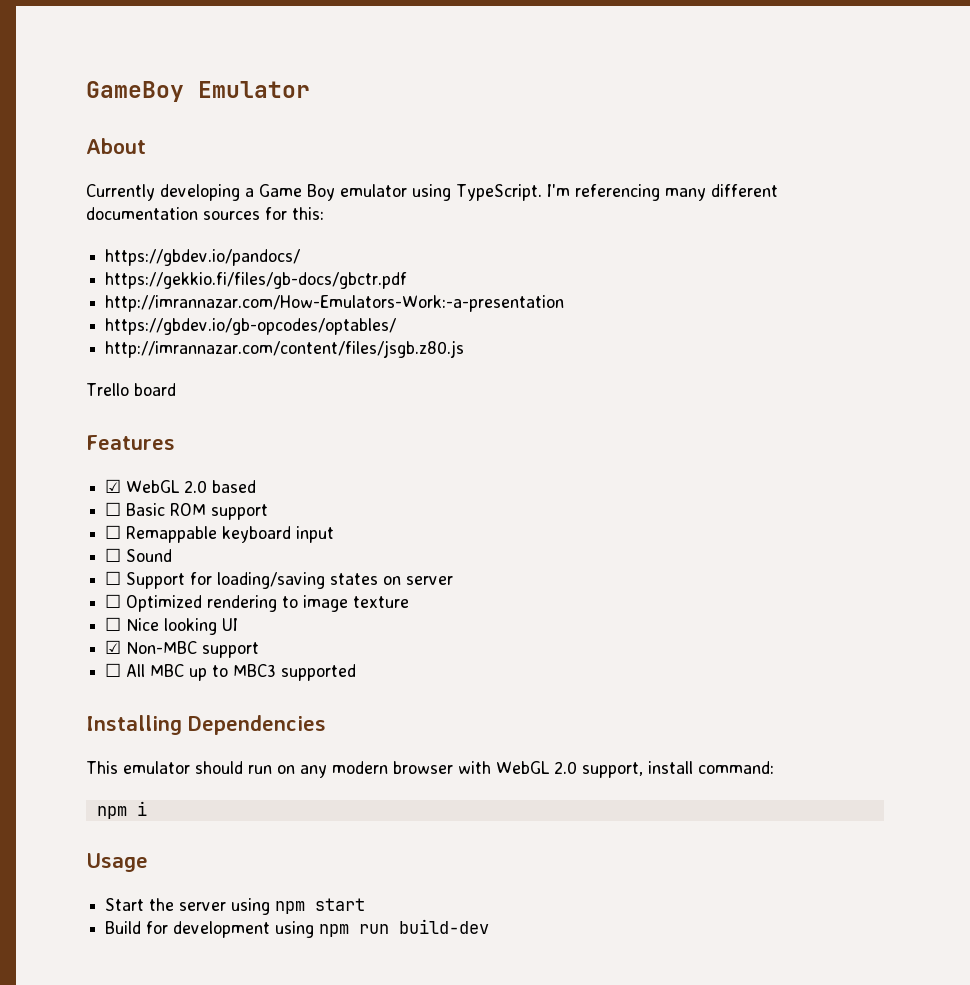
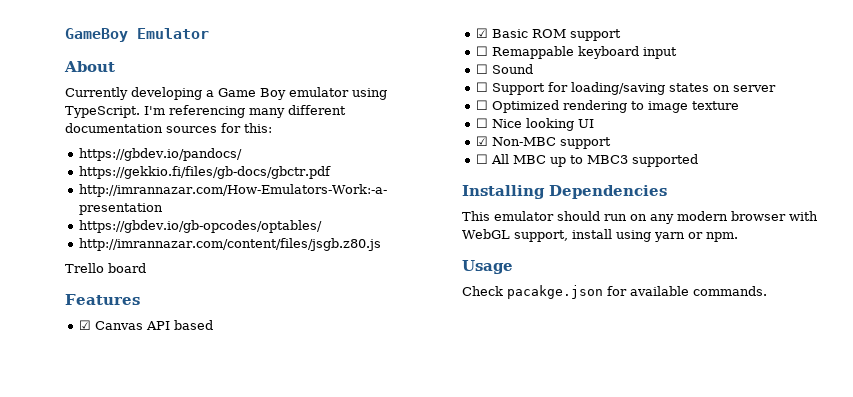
- ☑ WebGL 2.0 based
+ ☑ Canvas API based
- ☐ Basic ROM support
+ ☑ Basic ROM support
- This emulator should run on any modern browser with WebGL 2.0 support, install command:
- npm i
+ This emulator should run on any modern browser with WebGL support, install using yarn or npm.
  Usage
- Start the server using npm start
- Build for development using npm run build-dev
+ Check pacakge.json for available commands.

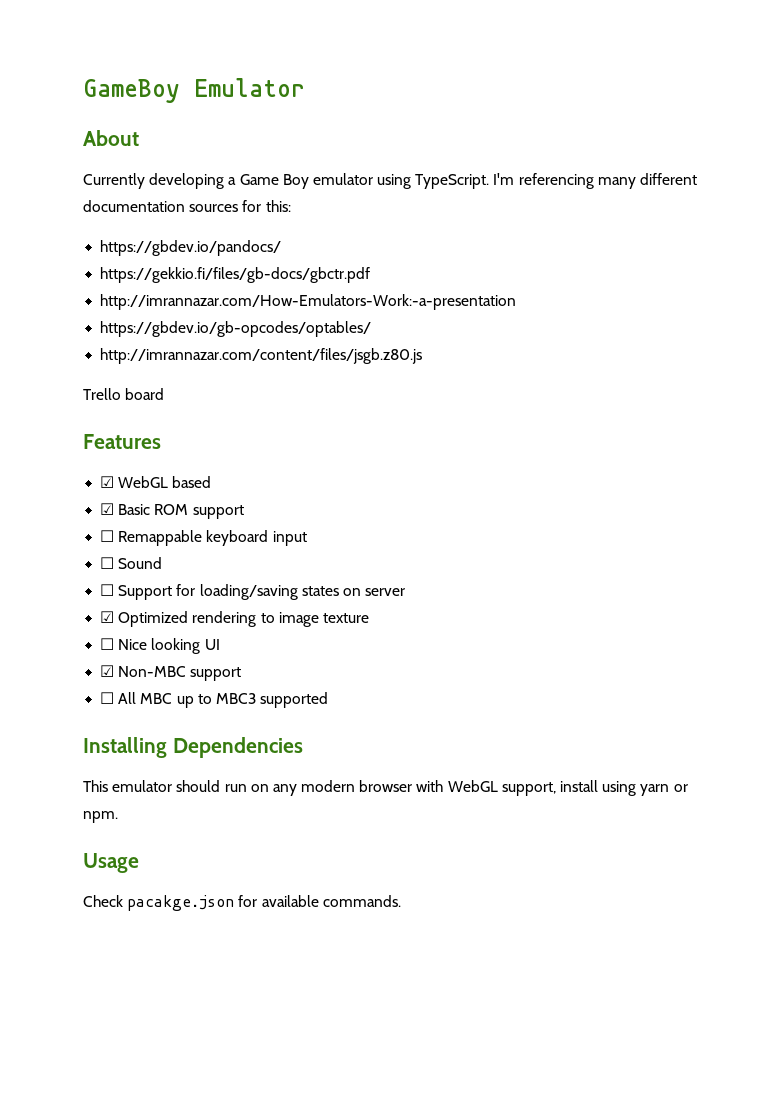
- ☑ Canvas API based
+ ☑ WebGL based
- ☐ Optimized rendering to image texture
+ ☑ Optimized rendering to image texture

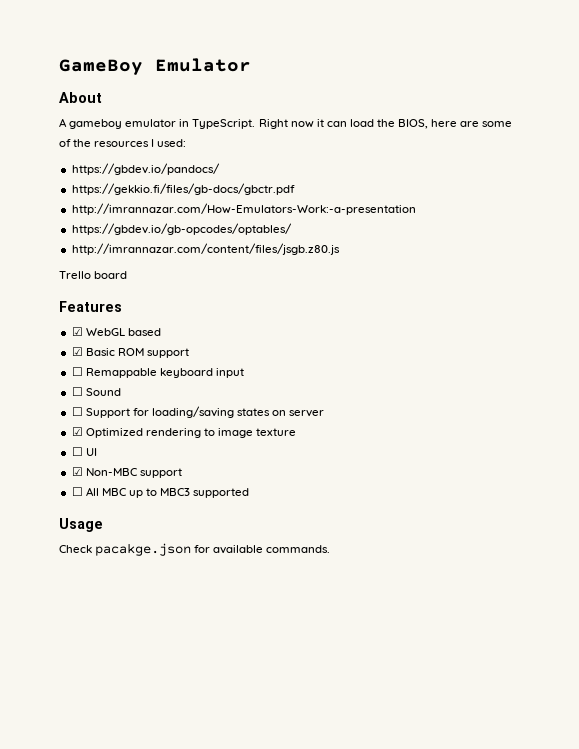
- Currently developing a Game Boy emulator using TypeScript. I'm referencing many different documentation sources for this:
+ A gameboy emulator in TypeScript. Right now it can load the BIOS, here are some of the resources I used:
- ☐ Nice looking UI
+ ☐ UI
- Installing Dependencies
- This emulator should run on any modern browser with WebGL support, install using yarn or npm.

